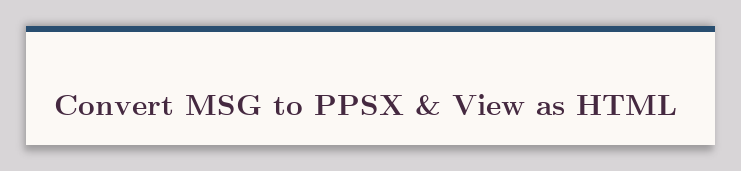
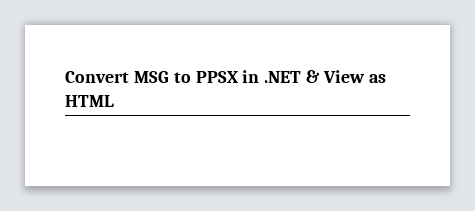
- Convert MSG to PPSX & View as HTML
+ Convert MSG to PPSX in .NET & View as HTML

